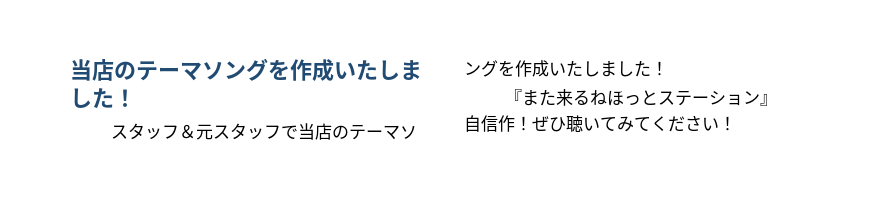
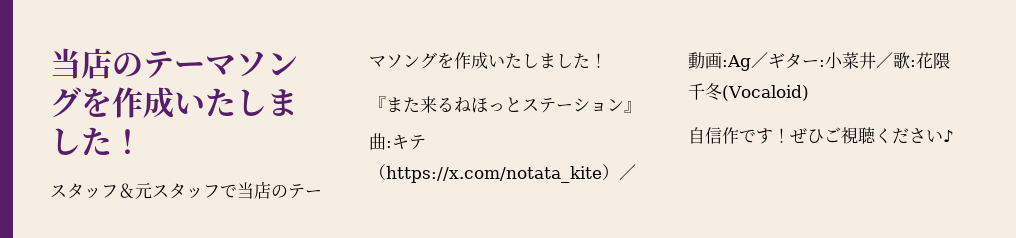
- 自信作！ぜひ聴いてみてください！
+ 曲:キテ（https://x.com/notata_kite）／動画:Ag／ギター:小菜井／歌:花隈千冬(Vocaloid)
+ 自信作です！ぜひご視聴ください♪

